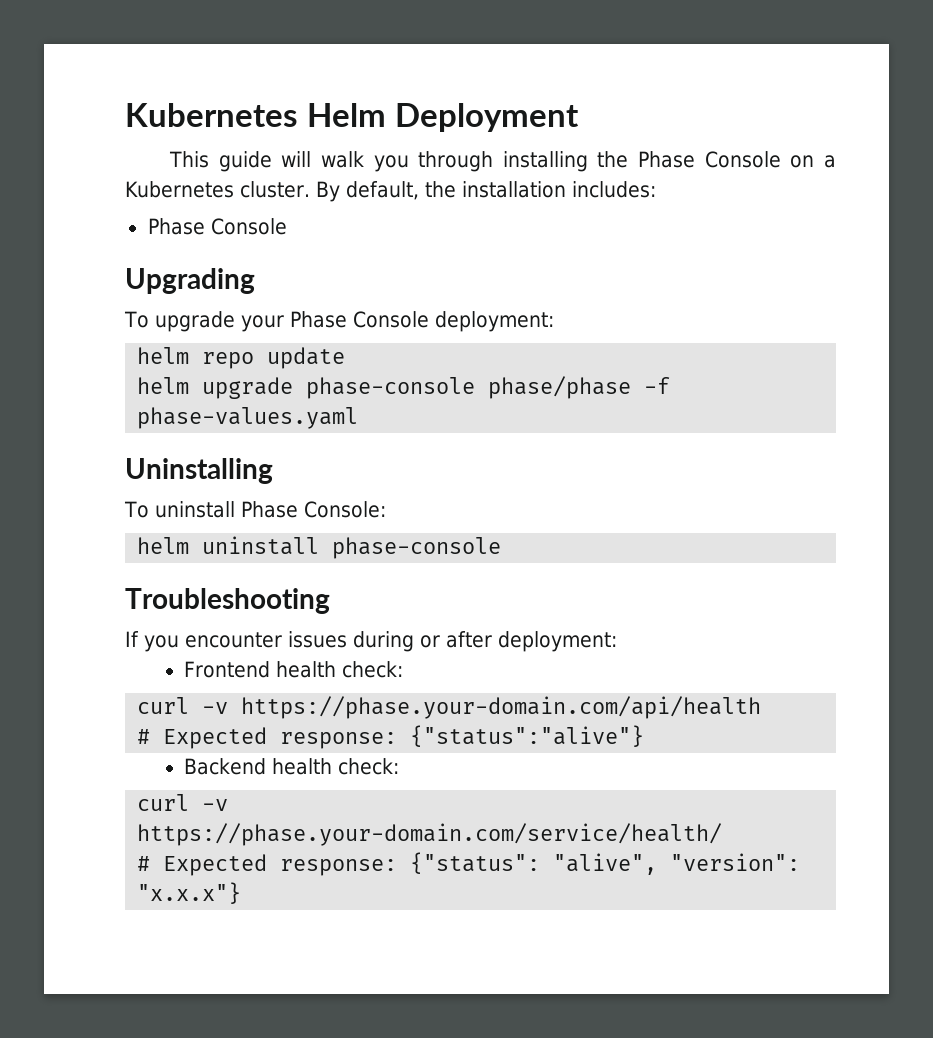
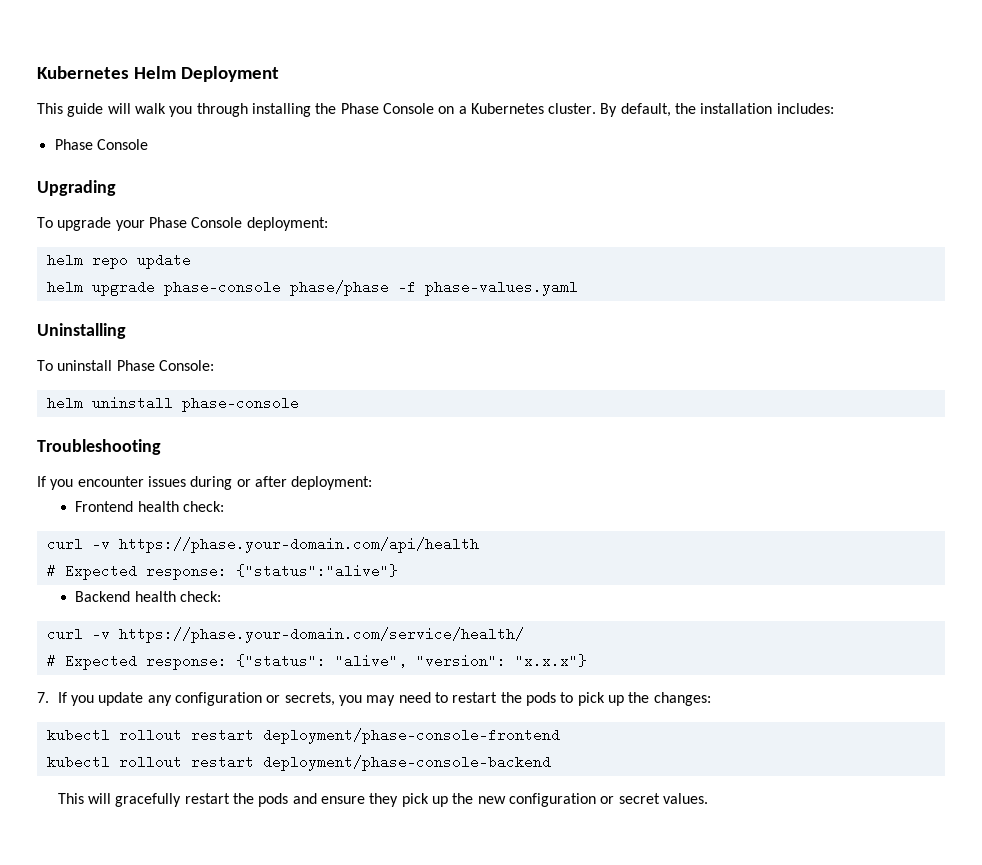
+ 7. If you update any configuration or secrets, you may need to restart the pods to pick up the changes:
+ kubectl rollout restart deployment/phase-console-frontend
+ kubectl rollout restart deployment/phase-console-backend
+ This will gracefully restart the pods and ensure they pick up the new configuration or secret values.

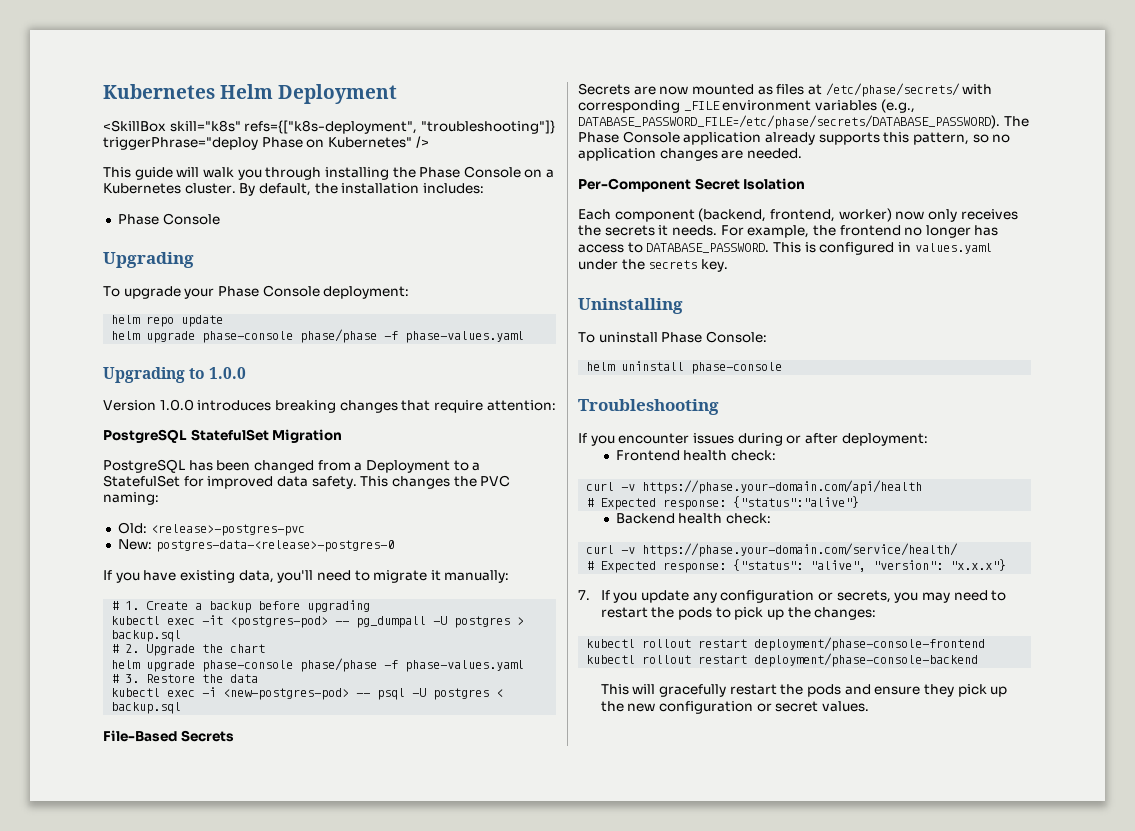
+ <SkillBox skill="k8s" refs={["k8s-deployment", "troubleshooting"]} triggerPhrase="deploy Phase on Kubernetes" />
+ Upgrading to 1.0.0
+ Version 1.0.0 introduces breaking changes that require attention:
+ PostgreSQL StatefulSet Migration
+ PostgreSQL has been changed from a Deployment to a StatefulSet for improved data safety. This changes the PVC naming:
+ Old: <release>-postgres-pvc
+ New: postgres-data-<release>-postgres-0
+ If you have existing data, you'll need to migrate it manually:
+ # 1. Create a backup before upgrading
+ kubectl exec -it <postgres-pod> -- pg_dumpall -U postgres > backup.sql
+ # 2. Upgrade the chart
+ helm upgrade phase-console phase/phase -f phase-values.yaml
+ # 3. Restore the data
+ kubectl exec -i <new-postgres-pod> -- psql -U postgres < backup.sql
+ File-Based Secrets
+ Secrets are now mounted as files at /etc/phase/secrets/ with corresponding _FILE environment variables (e.g., DATABASE_PASSWORD_FILE=/etc/phase/secrets/DATABASE_PASSWORD). The Phase Console application already supports this pattern, so no application changes are needed.
+ Per-Component Secret Isolation
+ Each component (backend, frontend, worker) now only receives the secrets it needs. For example, the frontend no longer has access to DATABASE_PASSWORD. This is configured in values.yaml under the secrets key.

